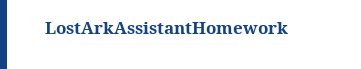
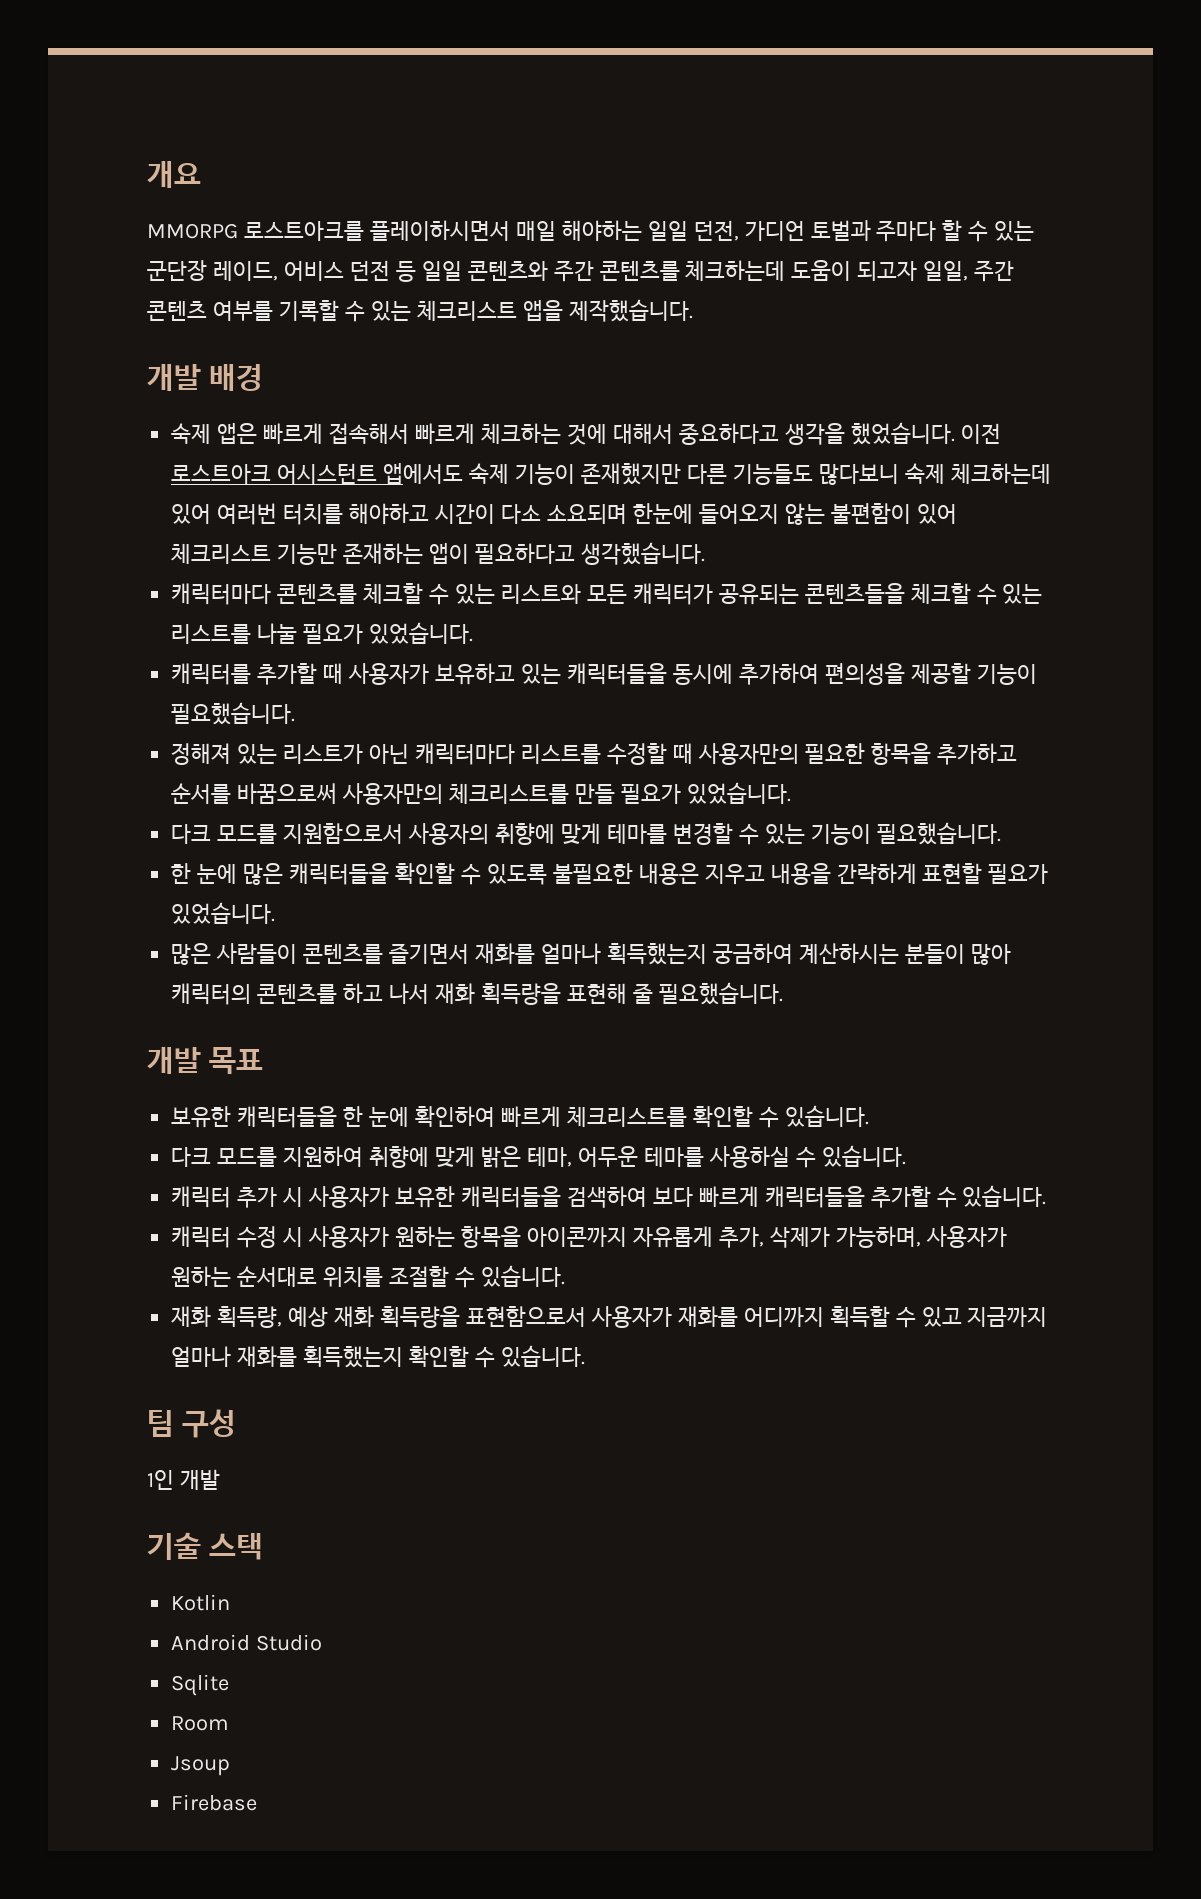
- LostArkAssistantHomework
+ 개요
+ MMORPG 로스트아크를 플레이하시면서 매일 해야하는 일일 던전, 가디언 토벌과 주마다 할 수 있는 군단장 레이드, 어비스 던전 등 일일 콘텐츠와 주간 콘텐츠를 체크하는데 도움이 되고자 일일, 주간 콘텐츠 여부를 기록할 수 있는 체크리스트 앱을 제작했습니다.
+ 개발 배경
+ 숙제 앱은 빠르게 접속해서 빠르게 체크하는 것에 대해서 중요하다고 생각을 했었습니다. 이전 로스트아크 어시스턴트 앱에서도 숙제 기능이 존재했지만 다른 기능들도 많다보니 숙제 체크하는데 있어 여러번 터치를 해야하고 시간이 다소 소요되며 한눈에 들어오지 않는 불편함이 있어 체크리스트 기능만 존재하는 앱이 필요하다고 생각했습니다.
+ 캐릭터마다 콘텐츠를 체크할 수 있는 리스트와 모든 캐릭터가 공유되는 콘텐츠들을 체크할 수 있는 리스트를 나눌 필요가 있었습니다.
+ 캐릭터를 추가할 때 사용자가 보유하고 있는 캐릭터들을 동시에 추가하여 편의성을 제공할 기능이 필요했습니다.
+ 정해져 있는 리스트가 아닌 캐릭터마다 리스트를 수정할 때 사용자만의 필요한 항목을 추가하고 순서를 바꿈으로써 사용자만의 체크리스트를 만들 필요가 있었습니다.
+ 다크 모드를 지원함으로서 사용자의 취향에 맞게 테마를 변경할 수 있는 기능이 필요했습니다.
+ 한 눈에 많은 캐릭터들을 확인할 수 있도록 불필요한 내용은 지우고 내용을 간략하게 표현할 필요가 있었습니다.
+ 많은 사람들이 콘텐츠를 즐기면서 재화를 얼마나 획득했는지 궁금하여 계산하시는 분들이 많아 캐릭터의 콘텐츠를 하고 나서 재화 획득량을 표현해 줄 필요했습니다.
+ 개발 목표
+ 보유한 캐릭터들을 한 눈에 확인하여 빠르게 체크리스트를 확인할 수 있습니다.
+ 다크 모드를 지원하여 취향에 맞게 밝은 테마, 어두운 테마를 사용하실 수 있습니다.
+ 캐릭터 추가 시 사용자가 보유한 캐릭터들을 검색하여 보다 빠르게 캐릭터들을 추가할 수 있습니다.
+ 캐릭터 수정 시 사용자가 원하는 항목을 아이콘까지 자유롭게 추가, 삭제가 가능하며, 사용자가 원하는 순서대로 위치를 조절할 수 있습니다.
+ 재화 획득량, 예상 재화 획득량을 표현함으로서 사용자가 재화를 어디까지 획득할 수 있고 지금까지 얼마나 재화를 획득했는지 확인할 수 있습니다.
+ 팀 구성
+ 1인 개발
+ 기술 스택
+ Kotlin
+ Android Studio
+ Sqlite
+ Room
+ Jsoup
+ Firebase

